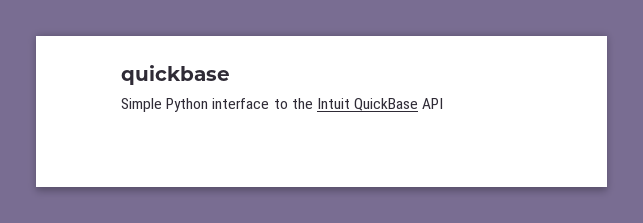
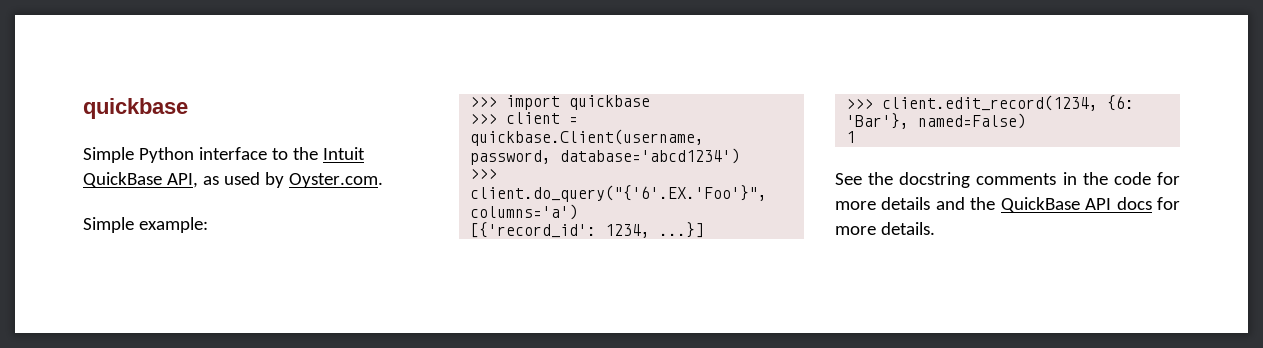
- Simple Python interface to the Intuit QuickBase API
+ Simple Python interface to the Intuit QuickBase API, as used by Oyster.com.
+ Simple example:
+ >>> import quickbase
+ >>> client = quickbase.Client(username, password, database='abcd1234')
+ >>> client.do_query("{'6'.EX.'Foo'}", columns='a')
+ [{'record_id': 1234, ...}]
+ >>> client.edit_record(1234, {6: 'Bar'}, named=False)
+ 1
+ See the docstring comments in the code for more details and the QuickBase API docs for more details.

